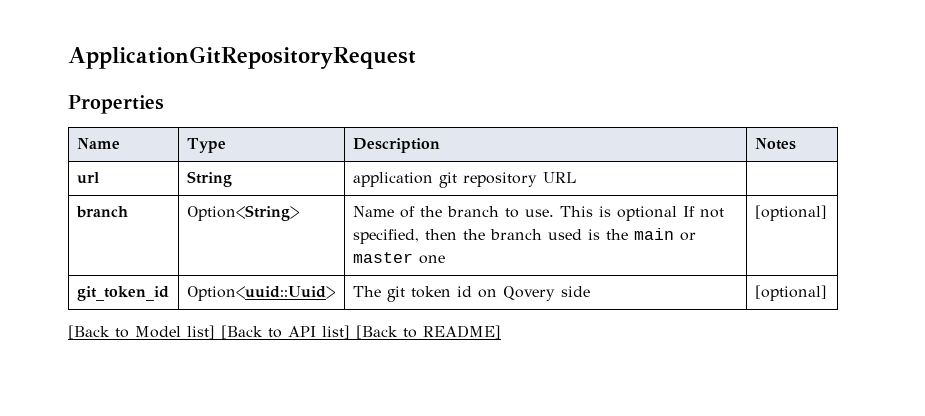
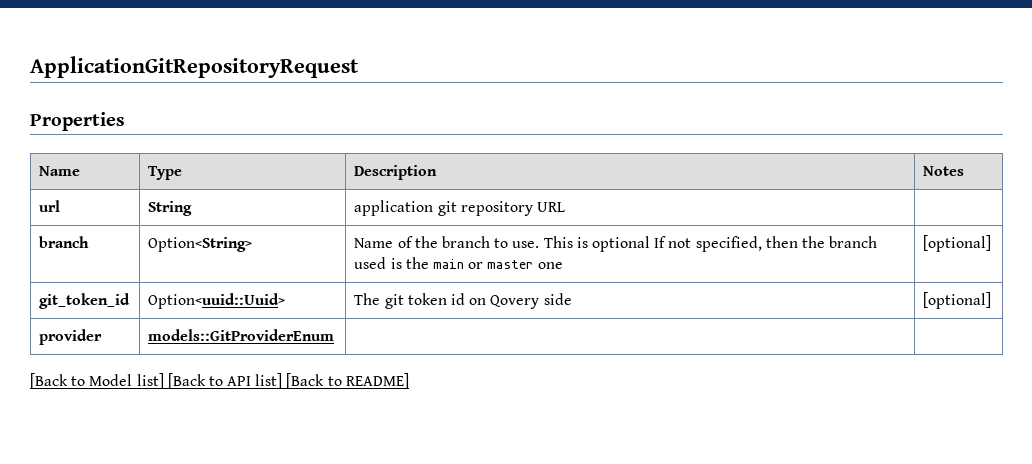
+ provider | models::GitProviderEnum | |

